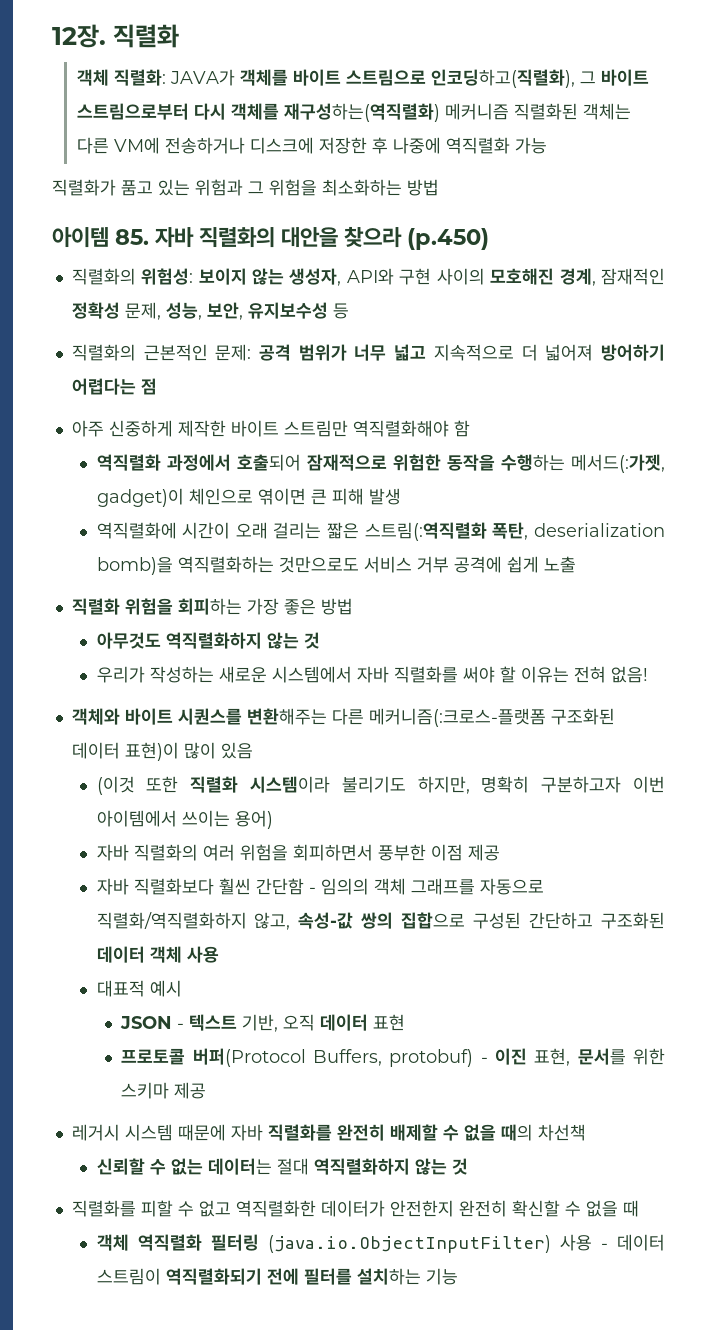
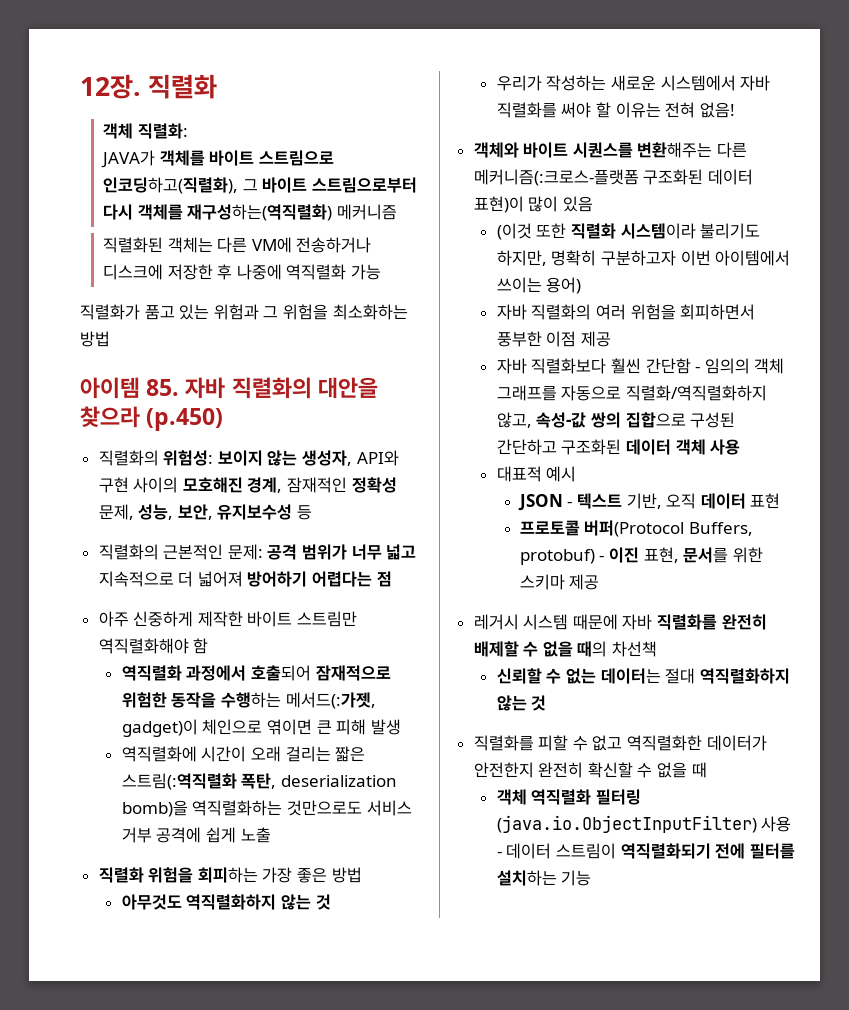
- 객체 직렬화: JAVA가 객체를 바이트 스트림으로 인코딩하고(직렬화), 그 바이트 스트림으로부터 다시 객체를 재구성하는(역직렬화) 메커니즘 직렬화된 객체는 다른 VM에 전송하거나 디스크에 저장한 후 나중에 역직렬화 가능
+ 객체 직렬화:
+ JAVA가 객체를 바이트 스트림으로 인코딩하고(직렬화), 그 바이트 스트림으로부터 다시 객체를 재구성하는(역직렬화) 메커니즘
+ 직렬화된 객체는 다른 VM에 전송하거나 디스크에 저장한 후 나중에 역직렬화 가능

